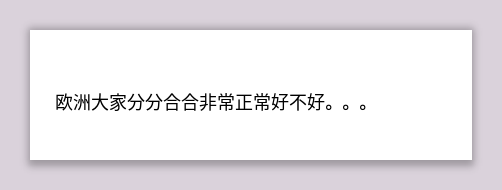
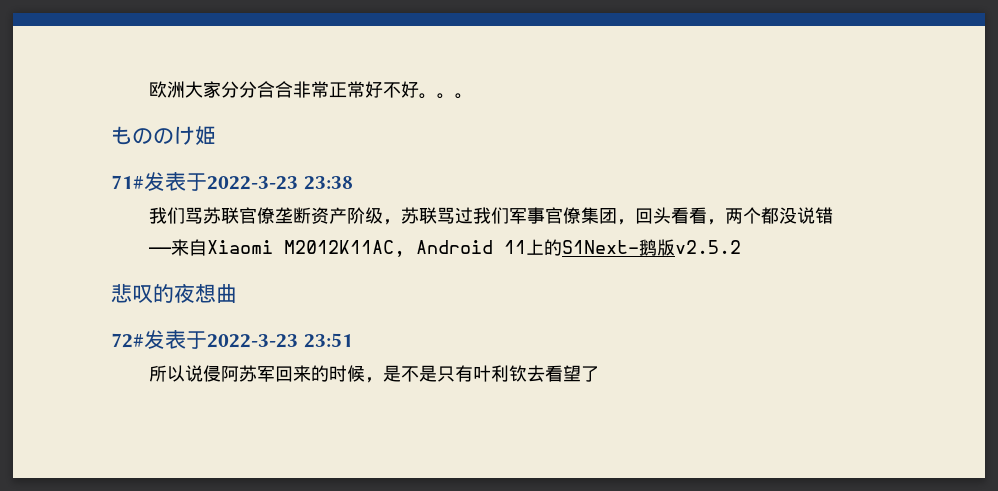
+ もののけ姫
+ 71#发表于2022-3-23 23:38
+ 我们骂苏联官僚垄断资产阶级，苏联骂过我们军事官僚集团，回头看看，两个都没说错
+ ——来自Xiaomi M2012K11AC, Android 11上的S1Next-鹅版v2.5.2
+ 悲叹的夜想曲
+ 72#发表于2022-3-23 23:51
+ 所以说侵阿苏军回来的时候，是不是只有叶利钦去看望了

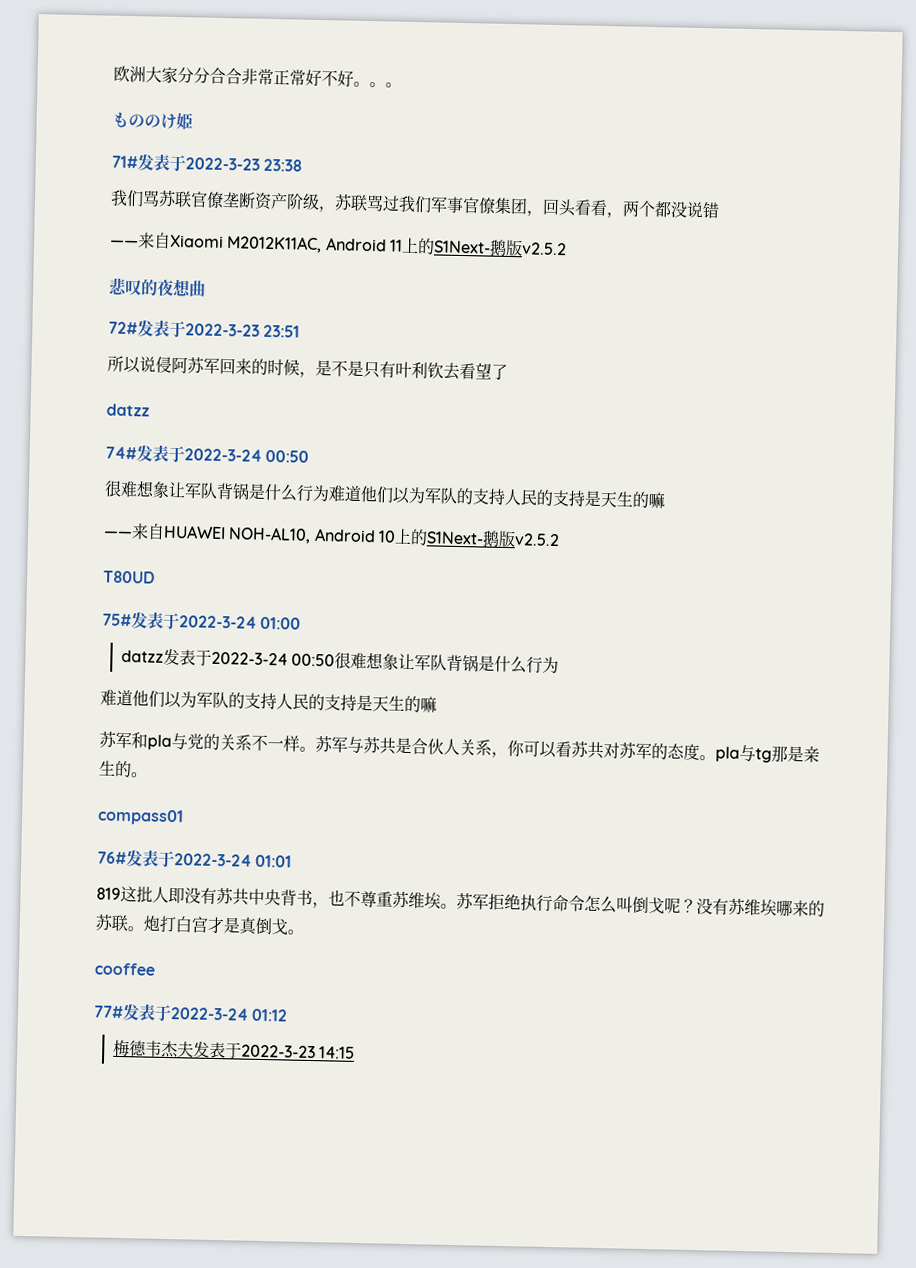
  所以说侵阿苏军回来的时候，是不是只有叶利钦去看望了
+ datzz
+ 74#发表于2022-3-24 00:50
+ 很难想象让军队背锅是什么行为难道他们以为军队的支持人民的支持是天生的嘛
+ ——来自HUAWEI NOH-AL10, Android 10上的S1Next-鹅版v2.5.2
+ T80UD
+ 75#发表于2022-3-24 01:00
+ datzz发表于2022-3-24 00:50很难想象让军队背锅是什么行为
+ 难道他们以为军队的支持人民的支持是天生的嘛
+ 苏军和pla与党的关系不一样。苏军与苏共是合伙人关系，你可以看苏共对苏军的态度。pla与tg那是亲生的。
+ compass01
+ 76#发表于2022-3-24 01:01
+ 819这批人即没有苏共中央背书，也不尊重苏维埃。苏军拒绝执行命令怎么叫倒戈呢？没有苏维埃哪来的苏联。炮打白宫才是真倒戈。
+ cooffee
+ 77#发表于2022-3-24 01:12
+ 梅德韦杰夫发表于2022-3-23 14:15

